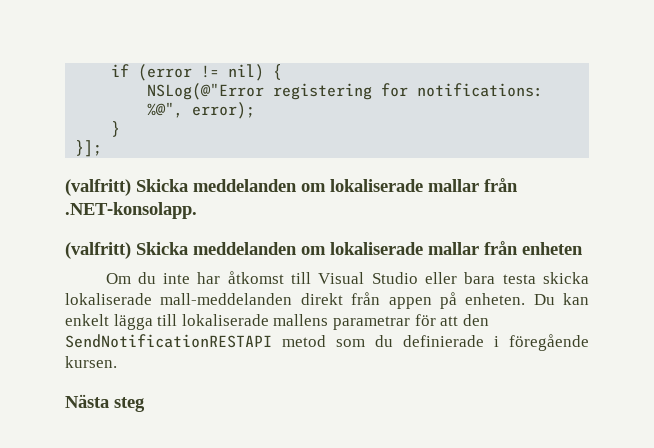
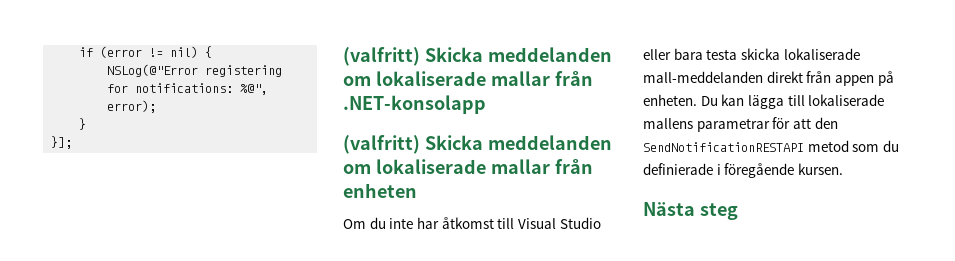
- (valfritt) Skicka meddelanden om lokaliserade mallar från .NET-konsolapp.
+ (valfritt) Skicka meddelanden om lokaliserade mallar från .NET-konsolapp
- Du kan enkelt lägga till lokaliserade mallens parametrar för att den SendNotificationRESTAPI metod som du definierade i föregående kursen.
+ Du kan lägga till lokaliserade mallens parametrar för att den SendNotificationRESTAPI metod som du definierade i föregående kursen.

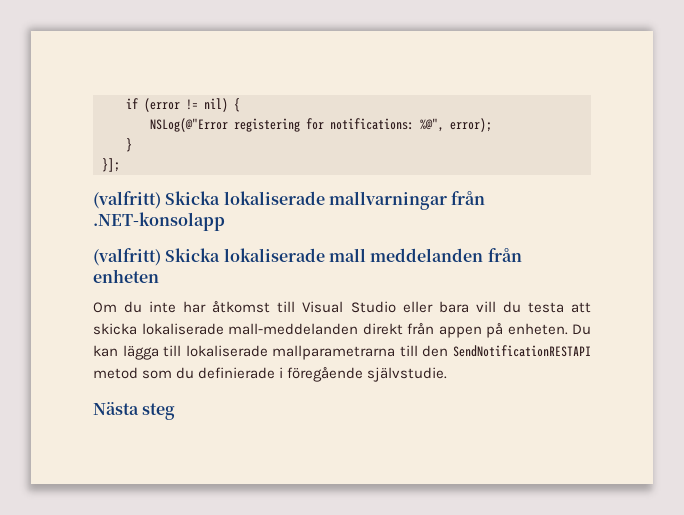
- (valfritt) Skicka meddelanden om lokaliserade mallar från .NET-konsolapp
+ (valfritt) Skicka lokaliserade mallvarningar från .NET-konsolapp
- (valfritt) Skicka meddelanden om lokaliserade mallar från enheten
+ (valfritt) Skicka lokaliserade mall meddelanden från enheten
- Om du inte har åtkomst till Visual Studio eller bara testa skicka lokaliserade mall-meddelanden direkt från appen på enheten.
+ Om du inte har åtkomst till Visual Studio eller bara vill du testa att skicka lokaliserade mall-meddelanden direkt från appen på enheten.
- Du kan lägga till lokaliserade mallens parametrar för att den SendNotificationRESTAPI metod som du definierade i föregående kursen.
+ Du kan lägga till lokaliserade mallparametrarna till den SendNotificationRESTAPI metod som du definierade i föregående självstudie.

